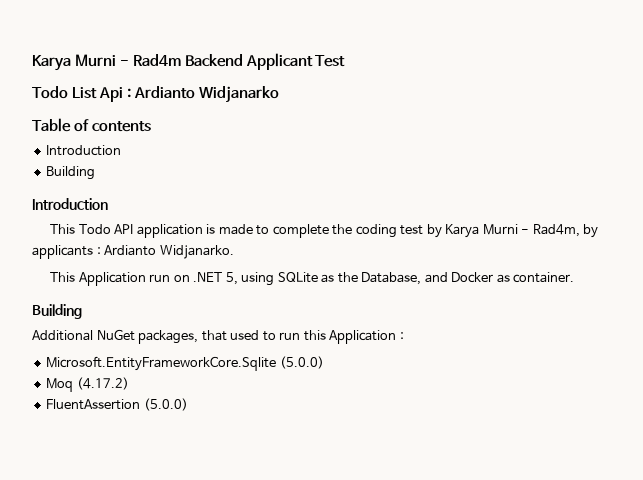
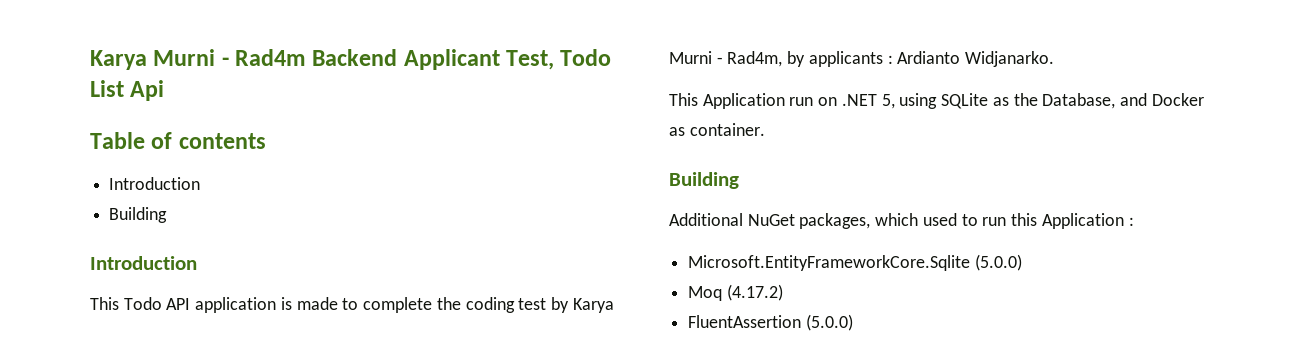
- Karya Murni - Rad4m Backend Applicant Test
- Todo List Api : Ardianto Widjanarko
+ Karya Murni - Rad4m Backend Applicant Test, Todo List Api
- Additional NuGet packages, that used to run this Application :
+ Additional NuGet packages, which used to run this Application :

